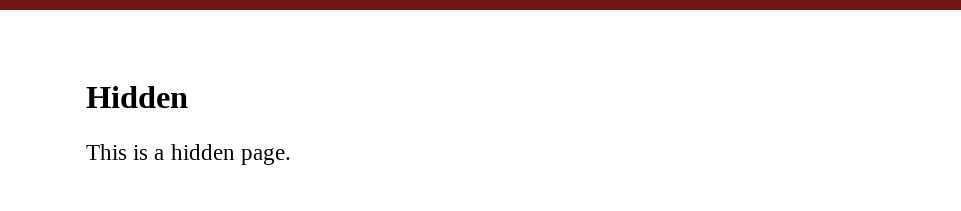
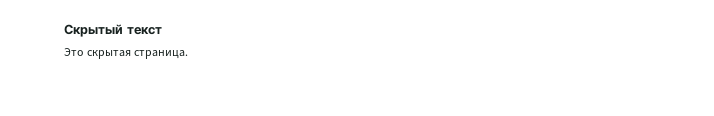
- Hidden
- This is a hidden page.
+ Скрытый текст
+ Это скрытая страница.

